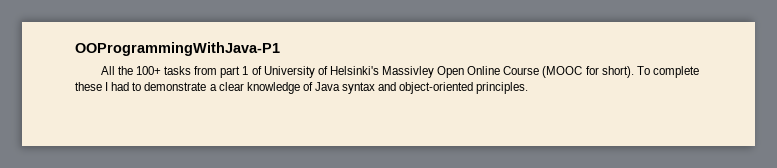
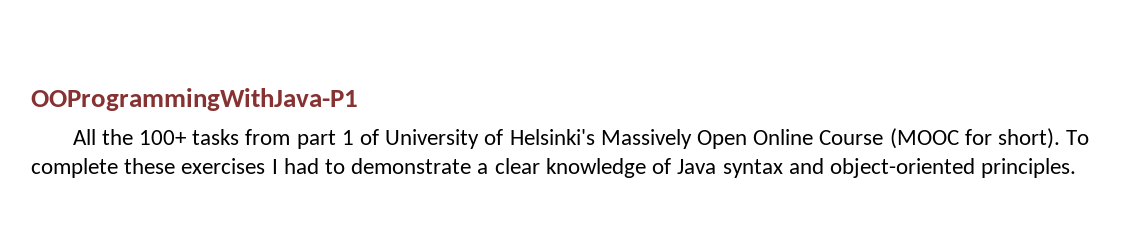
- All the 100+ tasks from part 1 of University of Helsinki's Massivley Open Online Course (MOOC for short).
+ All the 100+ tasks from part 1 of University of Helsinki's Massively Open Online Course (MOOC for short).
- To complete these I had to demonstrate a clear knowledge of Java syntax and object-oriented principles.
+ To complete these exercises I had to demonstrate a clear knowledge of Java syntax and object-oriented principles.

